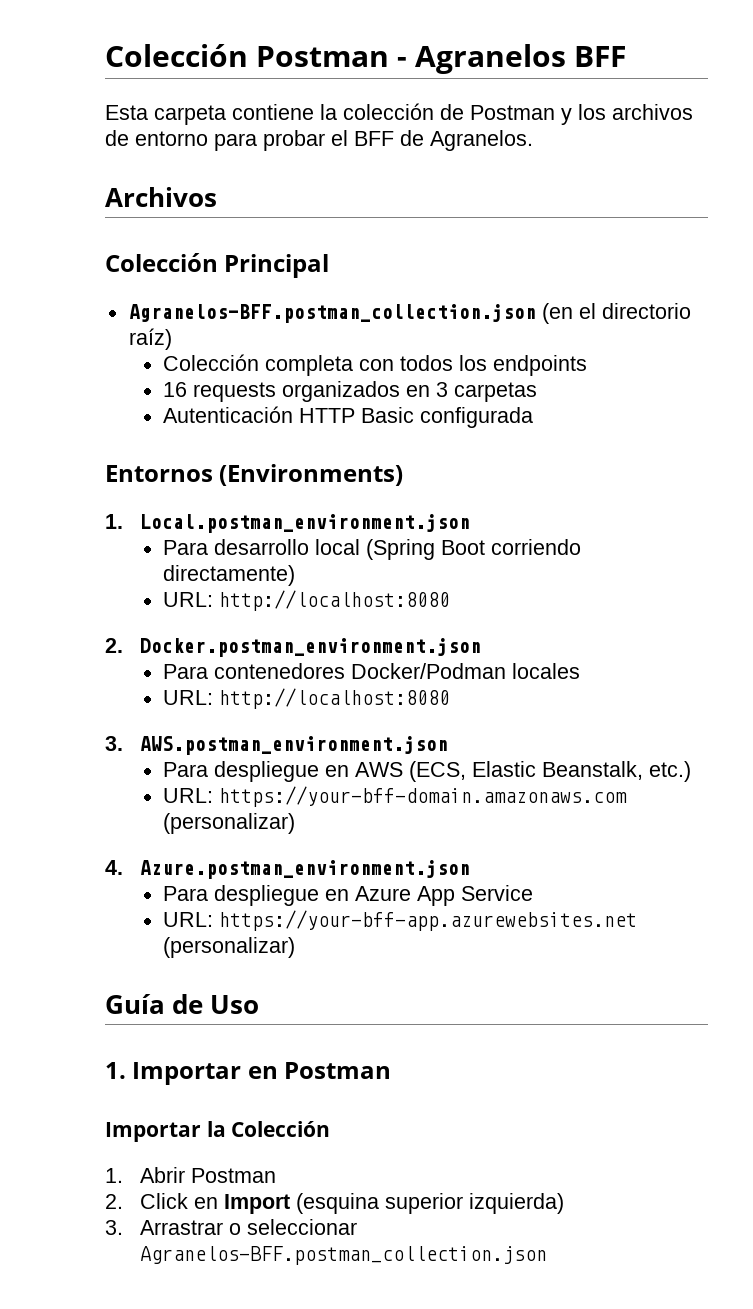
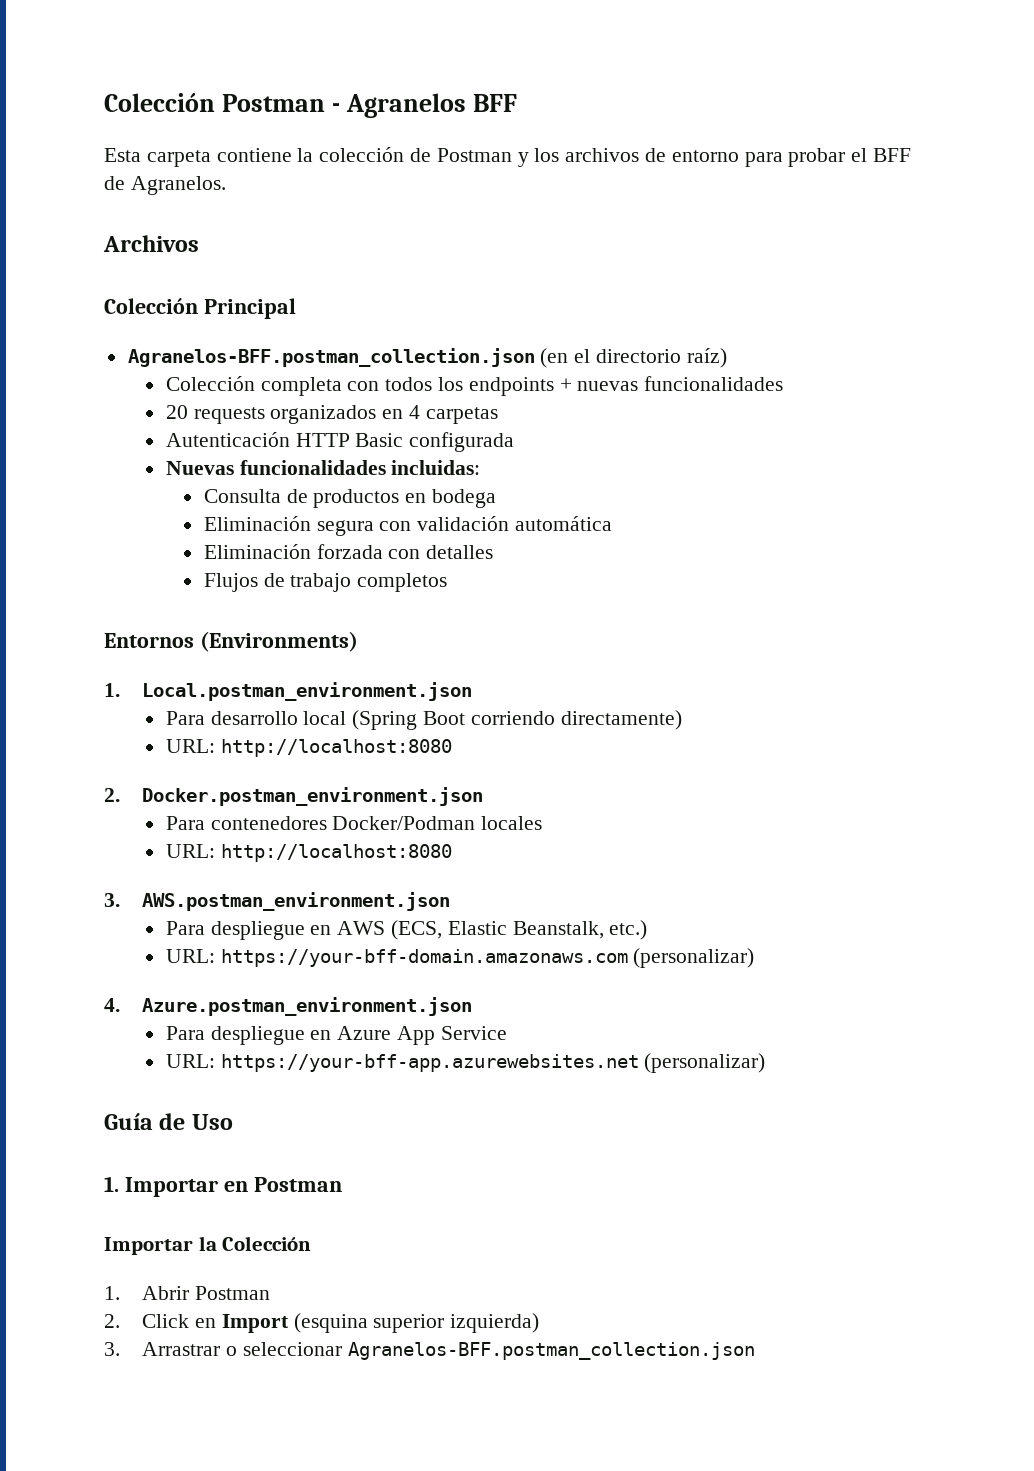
- Colección completa con todos los endpoints
- 16 requests organizados en 3 carpetas
+ Colección completa con todos los endpoints + nuevas funcionalidades
+ 20 requests organizados en 4 carpetas
+ Nuevas funcionalidades incluidas:
+ Consulta de productos en bodega
+ Eliminación segura con validación automática
+ Eliminación forzada con detalles
+ Flujos de trabajo completos

